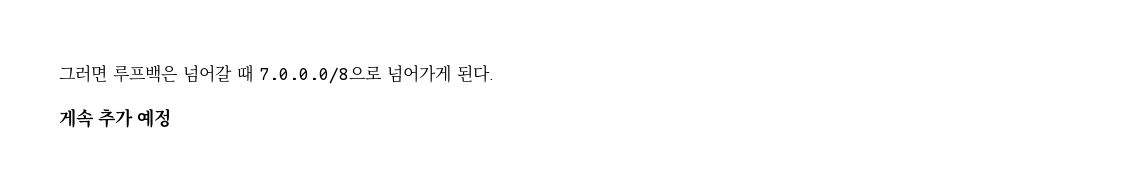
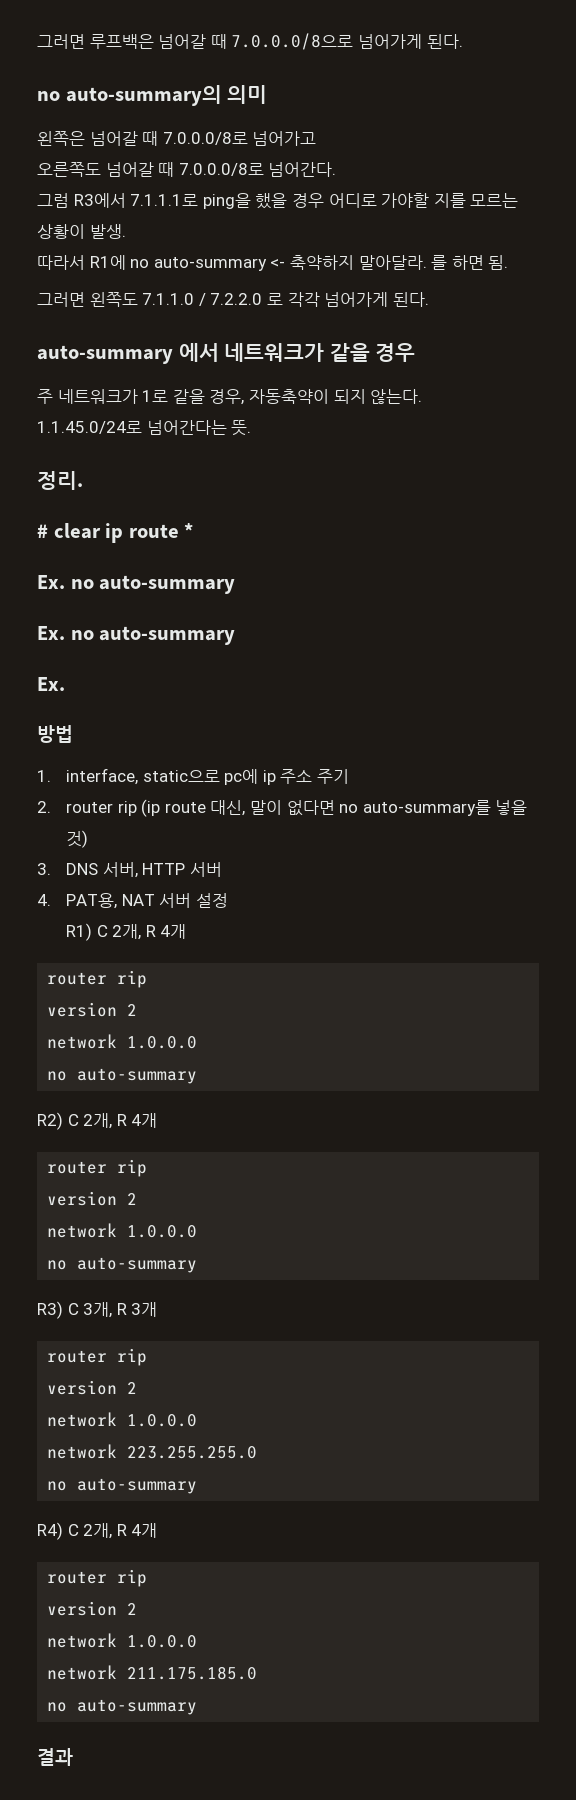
- 게속 추가 예정
+ no auto-summary의 의미
+ 왼쪽은 넘어갈 때 7.0.0.0/8로 넘어가고
+ 오른쪽도 넘어갈 때 7.0.0.0/8로 넘어간다.
+ 그럼 R3에서 7.1.1.1로 ping을 했을 경우 어디로 가야할 지를 모르는 상황이 발생.
+ 따라서 R1에 no auto-summary <- 축약하지 말아달라. 를 하면 됨.
+ 그러면 왼쪽도 7.1.1.0 / 7.2.2.0 로 각각 넘어가게 된다.
+ auto-summary 에서 네트워크가 같을 경우
+ 주 네트워크가 1로 같을 경우, 자동축약이 되지 않는다.
+ 1.1.45.0/24로 넘어간다는 뜻.
+ 정리.
+ # clear ip route *
+ Ex. no auto-summary
+ Ex. no auto-summary
+ Ex.
+ 방법
+ 1. interface, static으로 pc에 ip 주소 주기
+ 2. router rip (ip route 대신, 말이 없다면 no auto-summary를 넣을 것)
+ 3. DNS 서버, HTTP 서버
+ 4. PAT용, NAT 서버 설정
+ R1) C 2개, R 4개
+ router rip
+ version 2
+ network 1.0.0.0
+ no auto-summary
+ R2) C 2개, R 4개
+ router rip
+ version 2
+ network 1.0.0.0
+ no auto-summary
+ R3) C 3개, R 3개
+ router rip
+ version 2
+ network 1.0.0.0
+ network 223.255.255.0
+ no auto-summary
+ R4) C 2개, R 4개
+ router rip
+ version 2
+ network 1.0.0.0
+ network 211.175.185.0
+ no auto-summary
+ 결과

